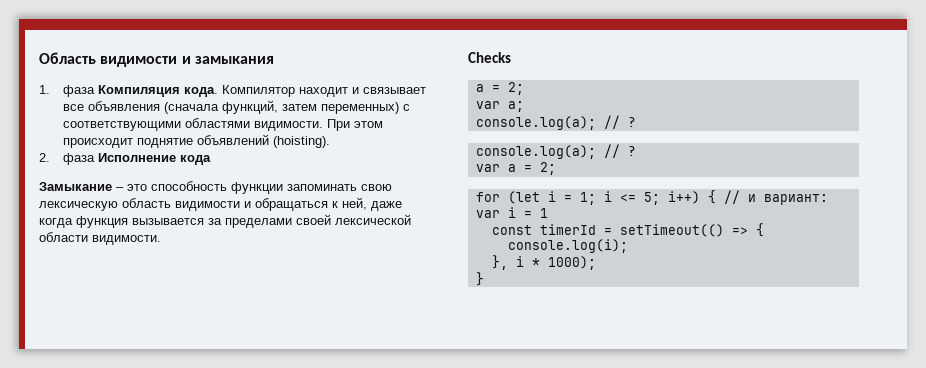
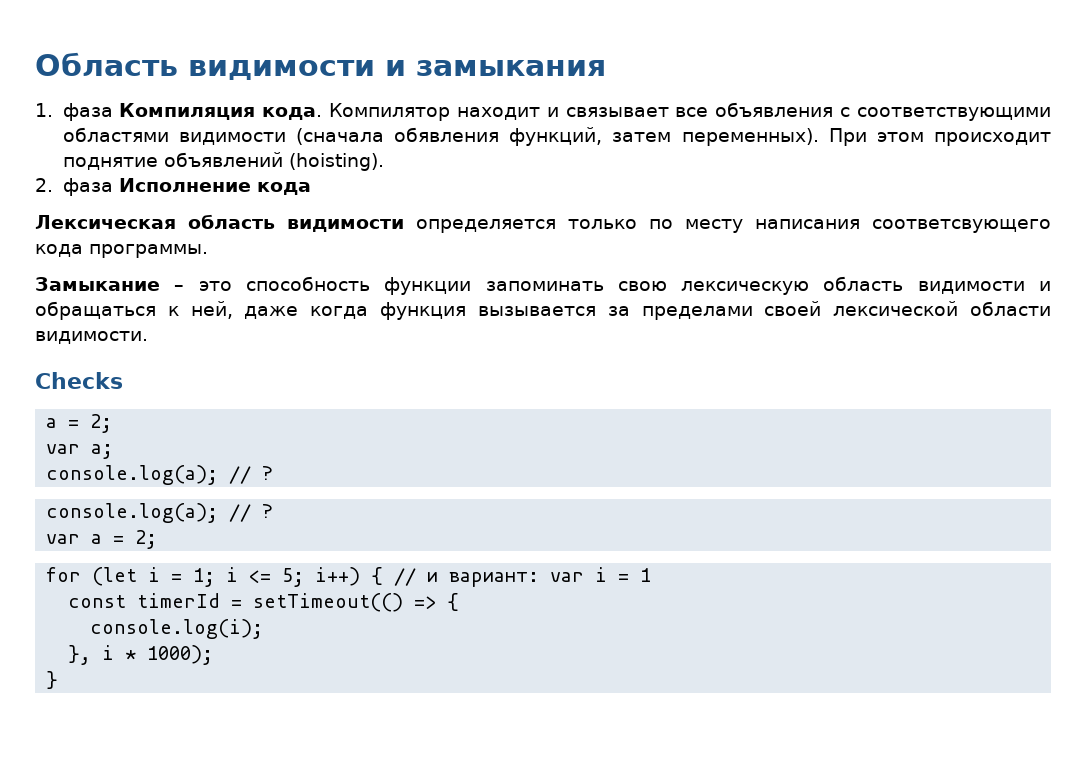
- Компилятор находит и связывает все объявления (сначала функций, затем переменных) с соответствующими областями видимости.
+ Компилятор находит и связывает все объявления с соответствующими областями видимости (сначала обявления функций, затем переменных).
+ Лексическая область видимости определяется только по месту написания соответсвующего кода программы.

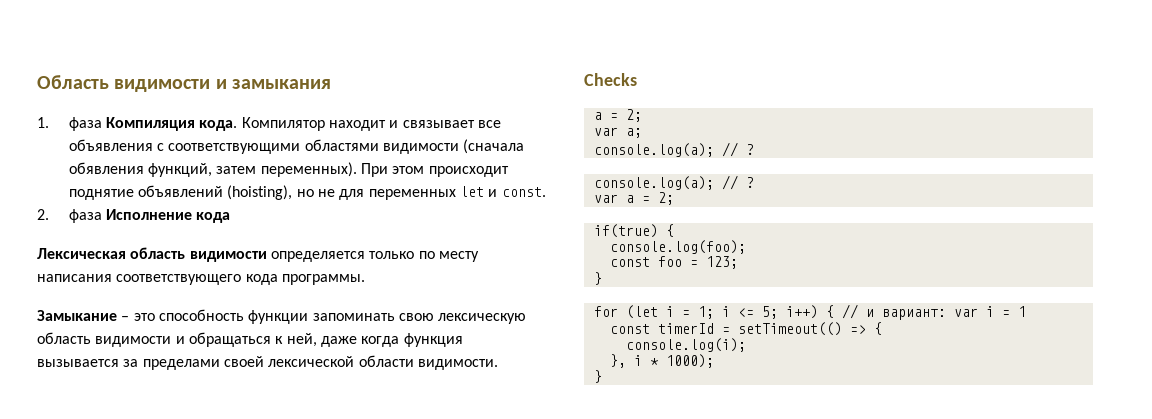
- При этом происходит поднятие объявлений (hoisting).
+ При этом происходит поднятие объявлений (hoisting), но не для переменных let и const.
- Лексическая область видимости определяется только по месту написания соответсвующего кода программы.
+ Лексическая область видимости определяется только по месту написания соответствующего кода программы.
+ if(true) {
+ console.log(foo);
+ const foo = 123;
+ }

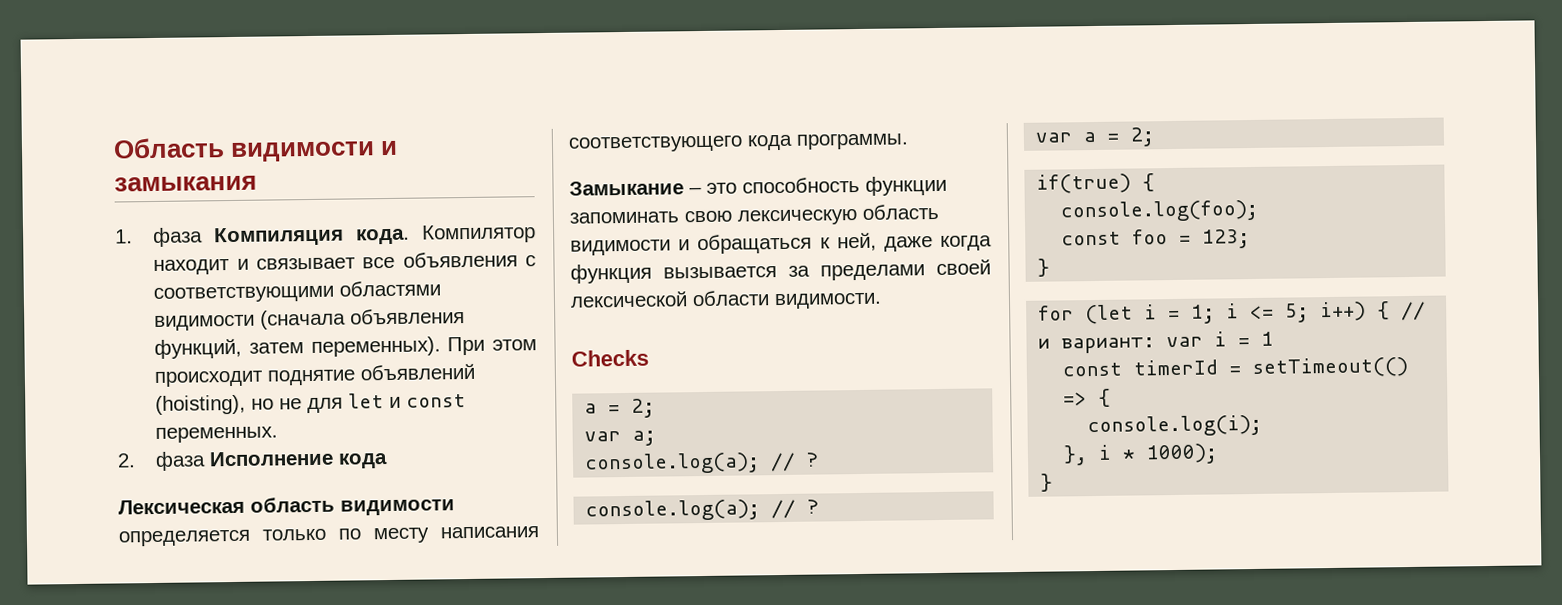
- Компилятор находит и связывает все объявления с соответствующими областями видимости (сначала обявления функций, затем переменных).
+ Компилятор находит и связывает все объявления с соответствующими областями видимости (сначала объявления функций, затем переменных).
- При этом происходит поднятие объявлений (hoisting), но не для переменных let и const.
+ При этом происходит поднятие объявлений (hoisting), но не для let и const переменных.

